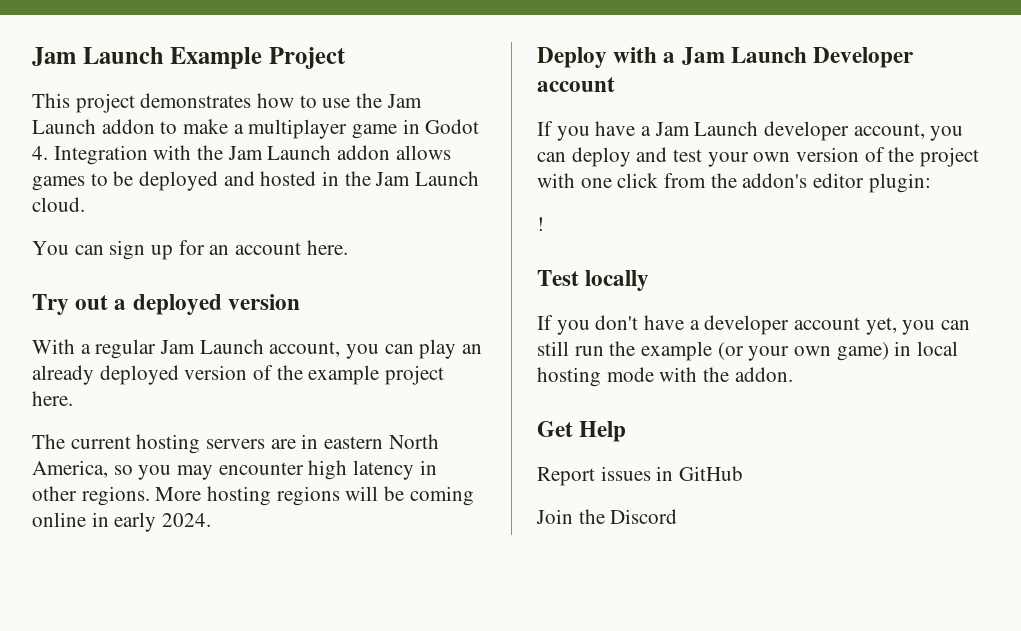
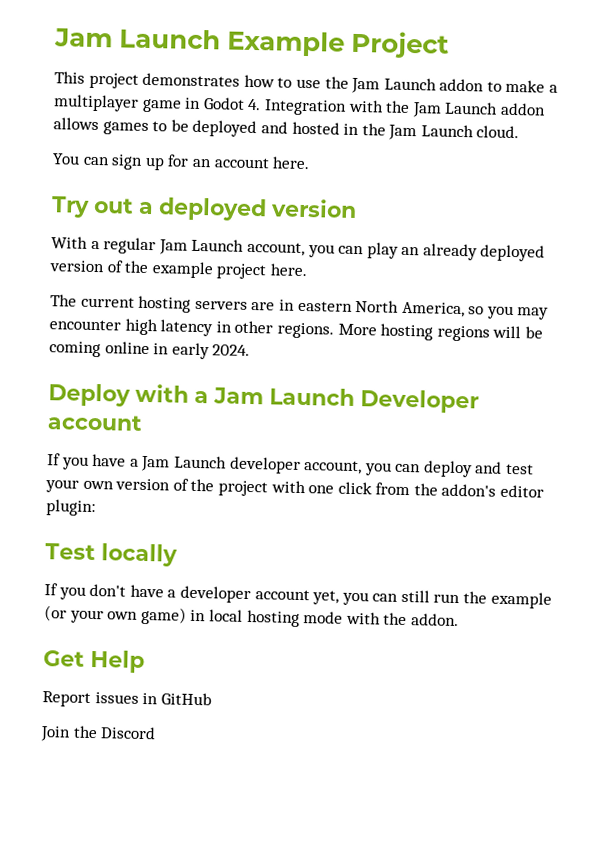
- !

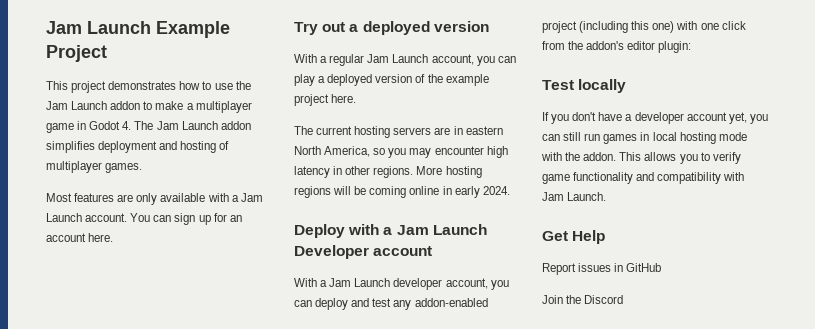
- This project demonstrates how to use the Jam Launch addon to make a multiplayer game in Godot 4. Integration with the Jam Launch addon allows games to be deployed and hosted in the Jam Launch cloud.
- You can sign up for an account here.
+ This project demonstrates how to use the Jam Launch addon to make a multiplayer game in Godot 4. The Jam Launch addon simplifies deployment and hosting of multiplayer games.
+ Most features are only available with a Jam Launch account. You can sign up for an account here.
- With a regular Jam Launch account, you can play an already deployed version of the example project here.
+ With a regular Jam Launch account, you can play a deployed version of the example project here.
- If you have a Jam Launch developer account, you can deploy and test your own version of the project with one click from the addon's editor plugin:
+ With a Jam Launch developer account, you can deploy and test any addon-enabled project (including this one) with one click from the addon's editor plugin:
- If you don't have a developer account yet, you can still run the example (or your own game) in local hosting mode with the addon.
+ If you don't have a developer account yet, you can still run games in local hosting mode with the addon. This allows you to verify game functionality and compatibility with Jam Launch.

